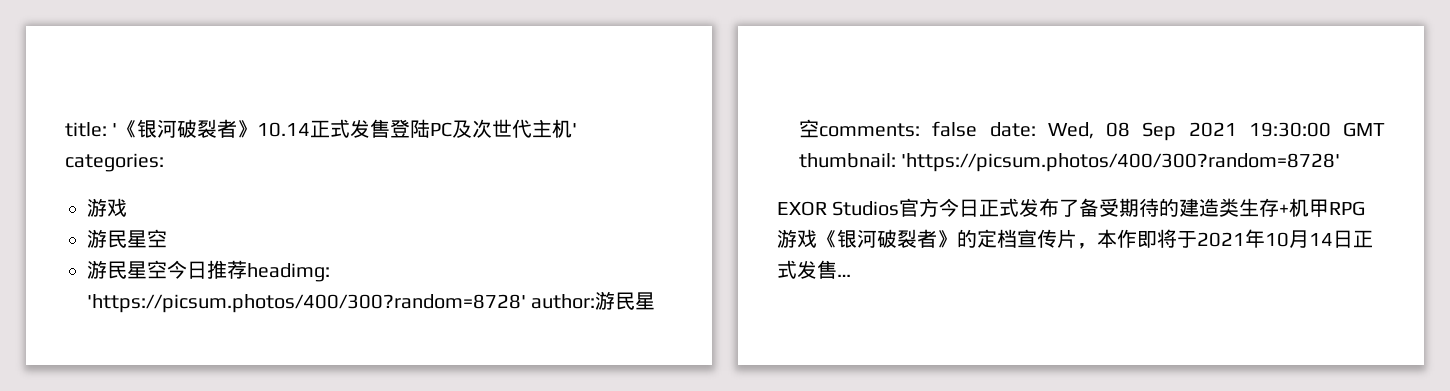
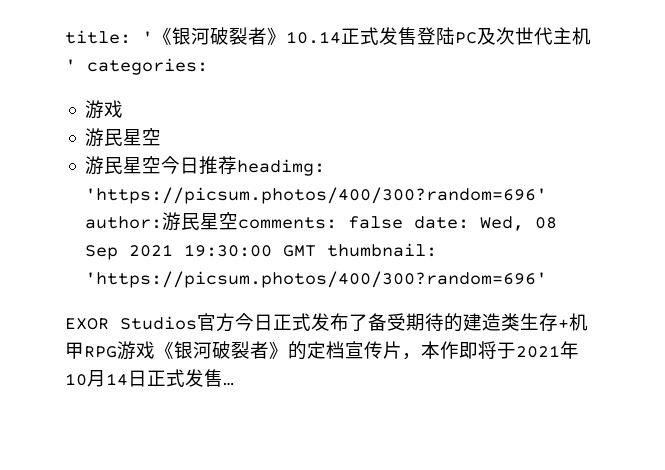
- 游民星空今日推荐headimg: 'https://picsum.photos/400/300?random=8728' author:游民星空comments: false date: Wed, 08 Sep 2021 19:30:00 GMT thumbnail: 'https://picsum.photos/400/300?random=8728'
+ 游民星空今日推荐headimg: 'https://picsum.photos/400/300?random=696' author:游民星空comments: false date: Wed, 08 Sep 2021 19:30:00 GMT thumbnail: 'https://picsum.photos/400/300?random=696'

